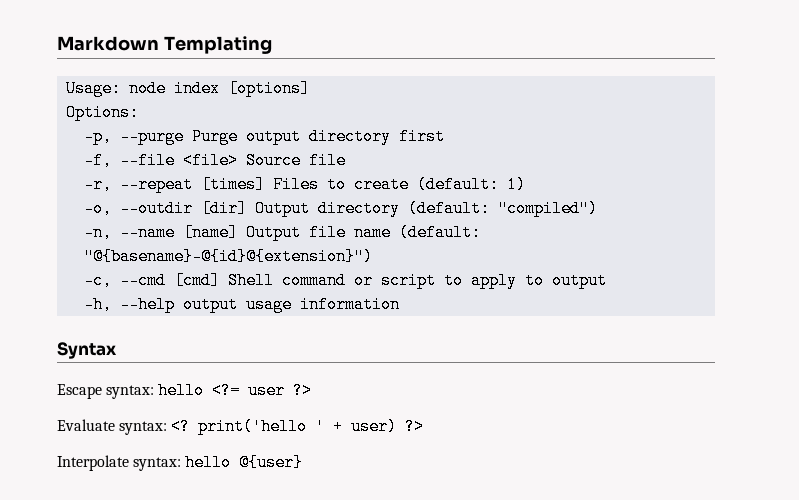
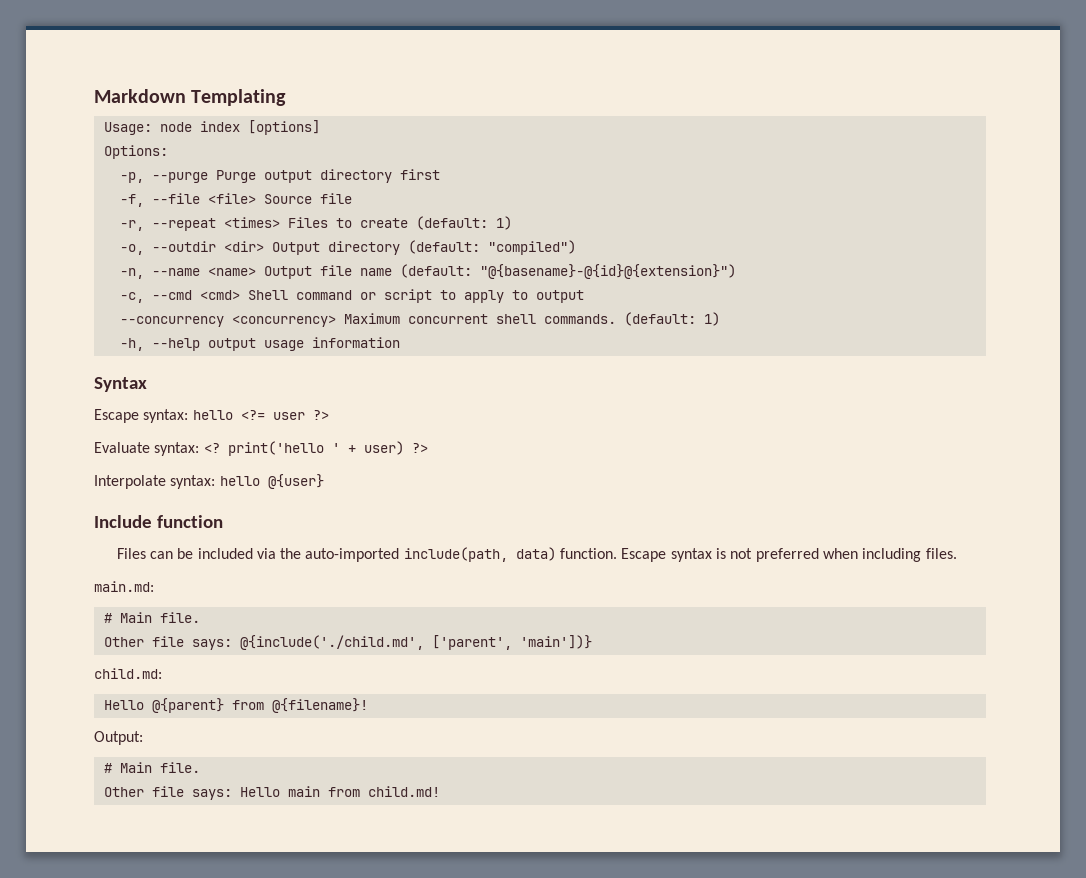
- -r, --repeat [times] Files to create (default: 1)
+ -r, --repeat <times> Files to create (default: 1)
- -o, --outdir [dir] Output directory (default: "compiled")
+ -o, --outdir <dir> Output directory (default: "compiled")
- -n, --name [name] Output file name (default: "@{basename}-@{id}@{extension}")
+ -n, --name <name> Output file name (default: "@{basename}-@{id}@{extension}")
- -c, --cmd [cmd] Shell command or script to apply to output
+ -c, --cmd <cmd> Shell command or script to apply to output
+ --concurrency <concurrency> Maximum concurrent shell commands. (default: 1)
+ Include function
+ Files can be included via the auto-imported include(path, data) function. Escape syntax is not preferred when including files.
+ main.md:
+ # Main file.
+ Other file says: @{include('./child.md', ['parent', 'main'])}
+ child.md:
+ Hello @{parent} from @{filename}!
+ Output:
+ # Main file.
+ Other file says: Hello main from child.md!

